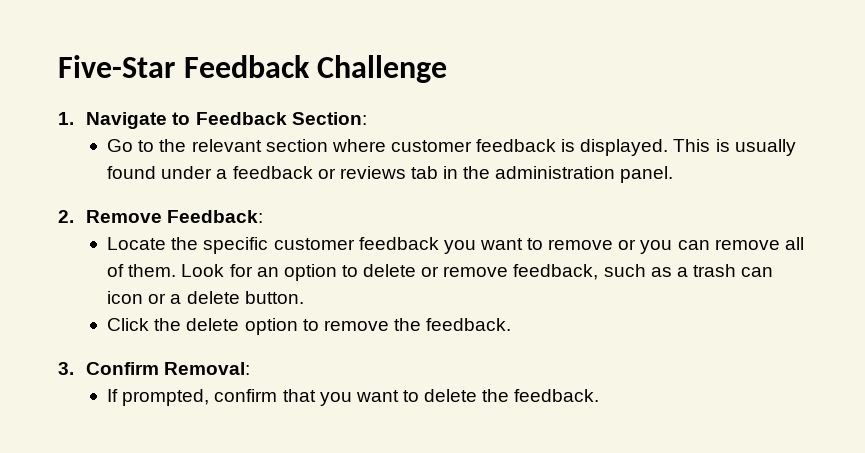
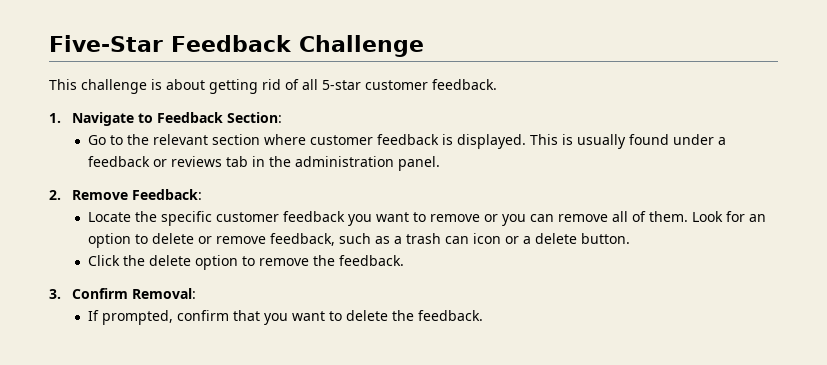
+ This challenge is about getting rid of all 5-star customer feedback.

